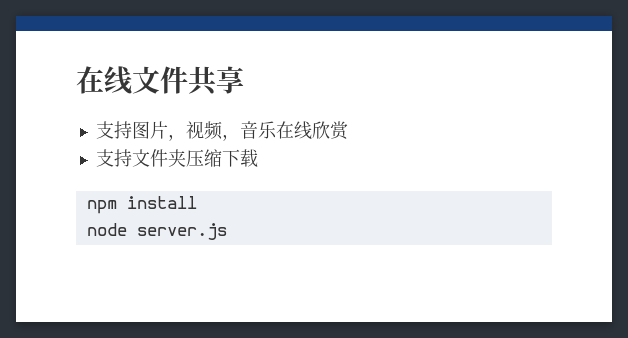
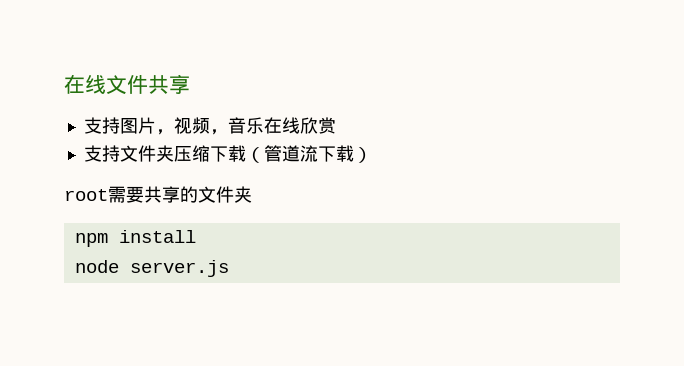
- 支持文件夹压缩下载
+ 支持文件夹压缩下载（管道流下载）
+ root需要共享的文件夹

